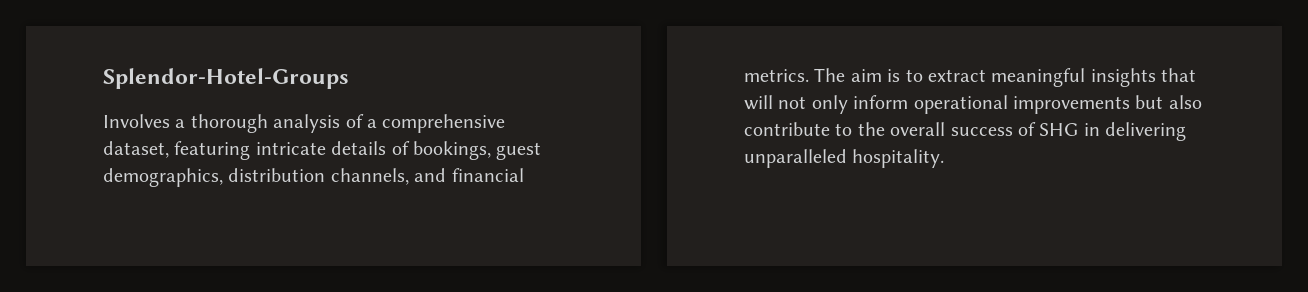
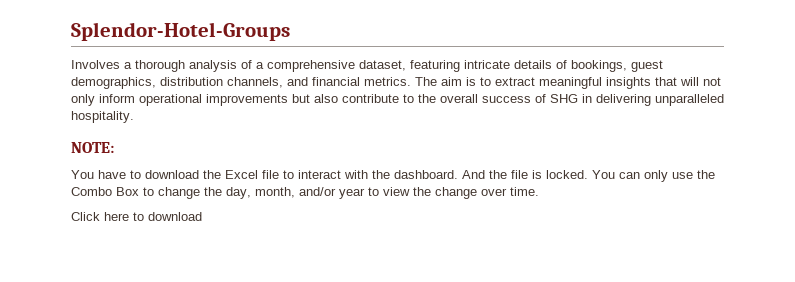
+ NOTE:
+ You have to download the Excel file to interact with the dashboard. And the file is locked. You can only use the Combo Box to change the day, month, and/or year to view the change over time.
+ Click here to download

